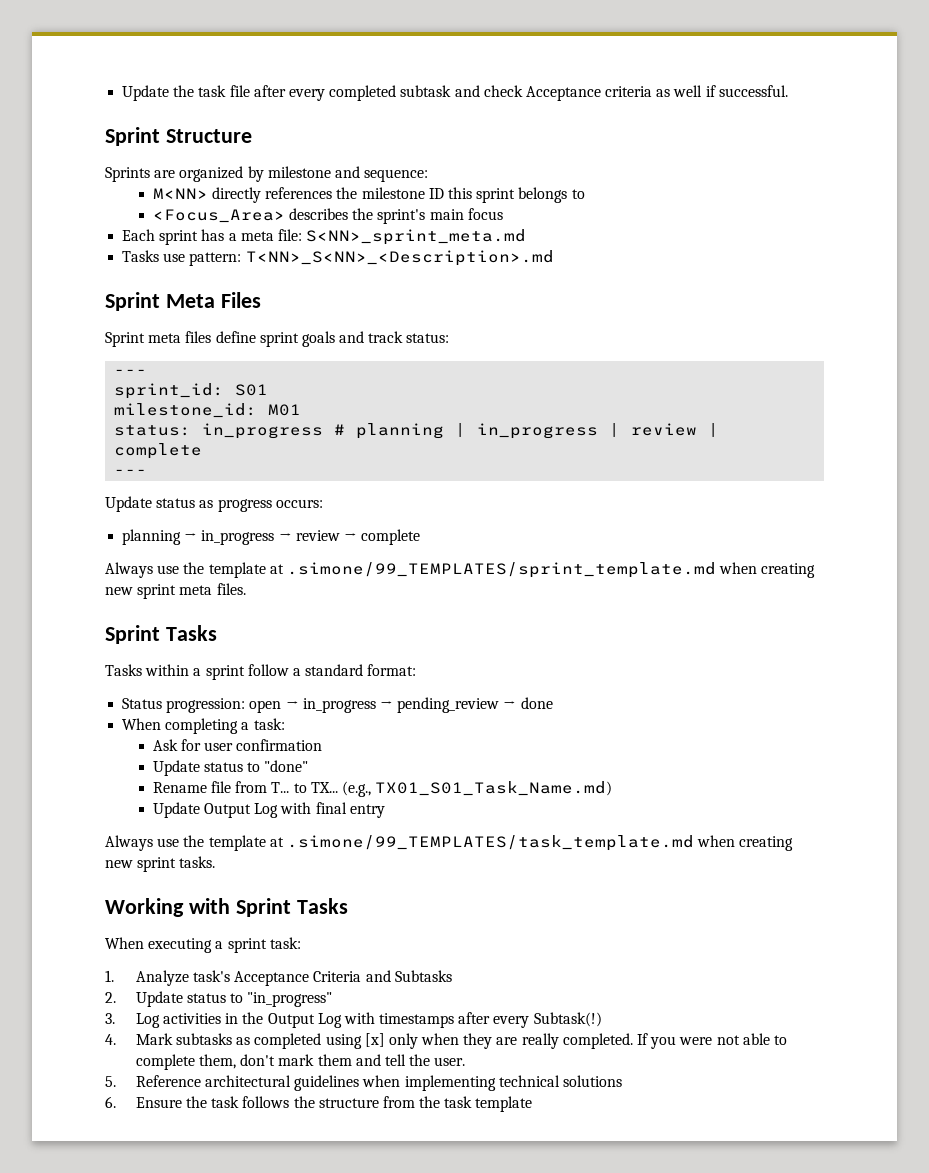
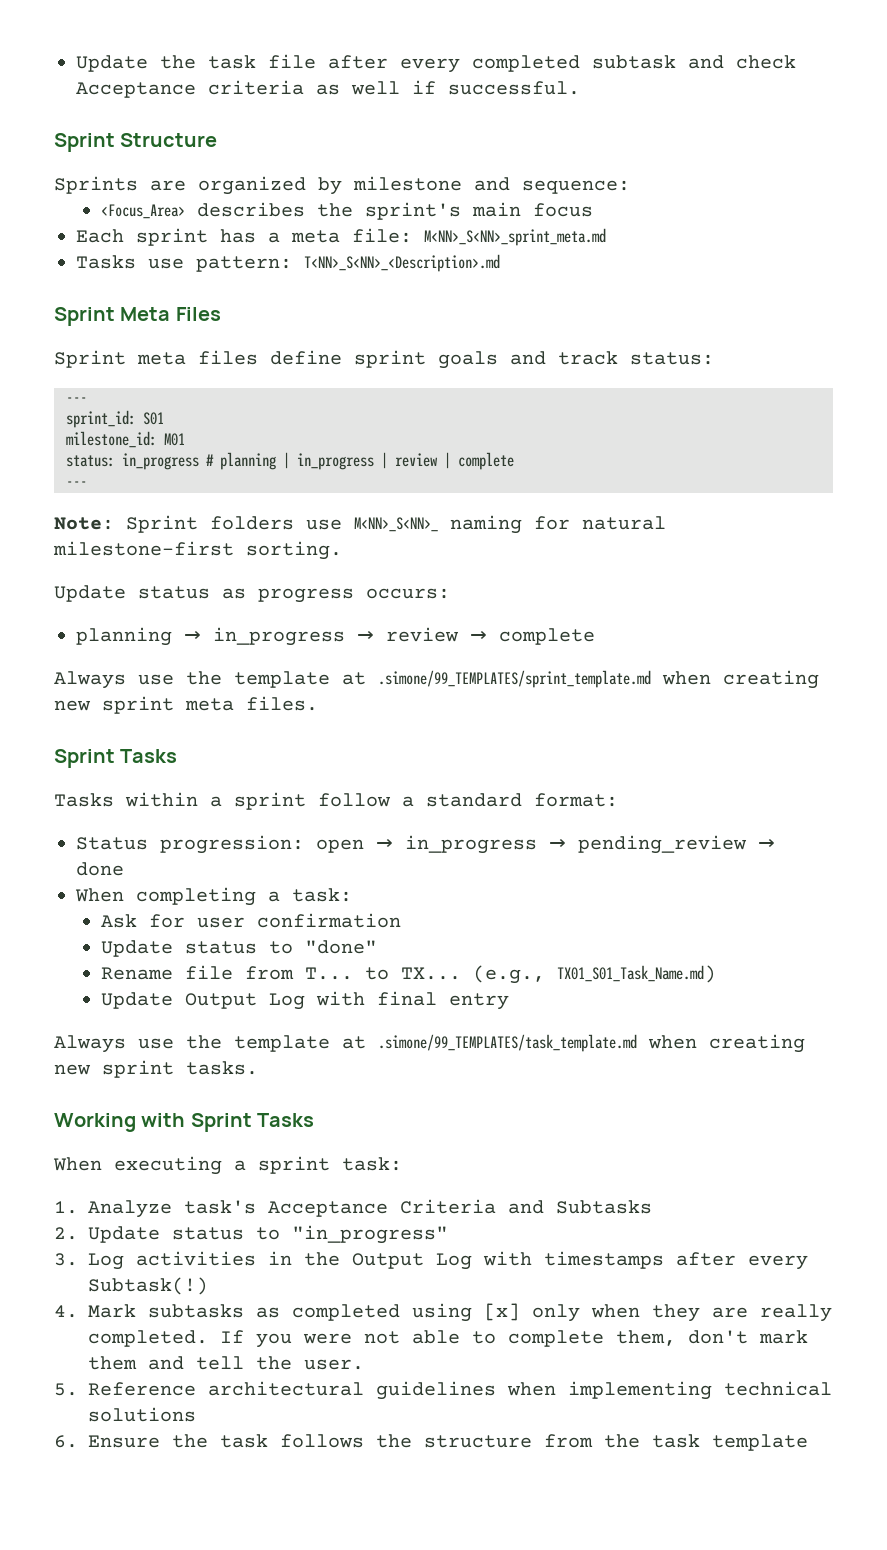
- M<NN> directly references the milestone ID this sprint belongs to
- Each sprint has a meta file: S<NN>_sprint_meta.md
+ Each sprint has a meta file: M<NN>_S<NN>_sprint_meta.md
+ Note: Sprint folders use M<NN>_S<NN>_ naming for natural milestone-first sorting.

